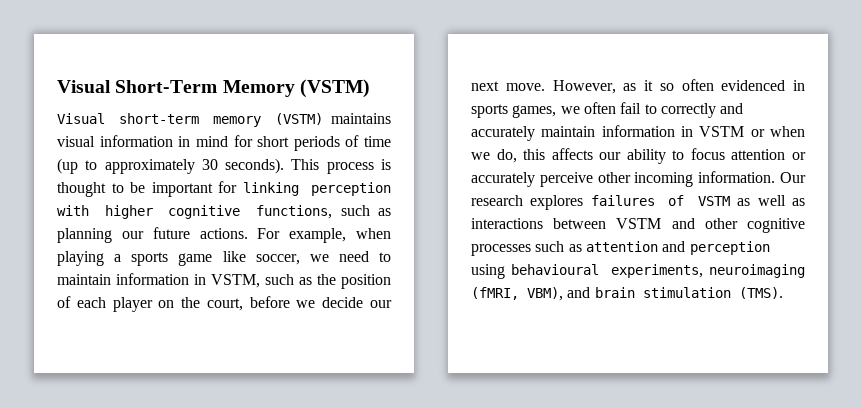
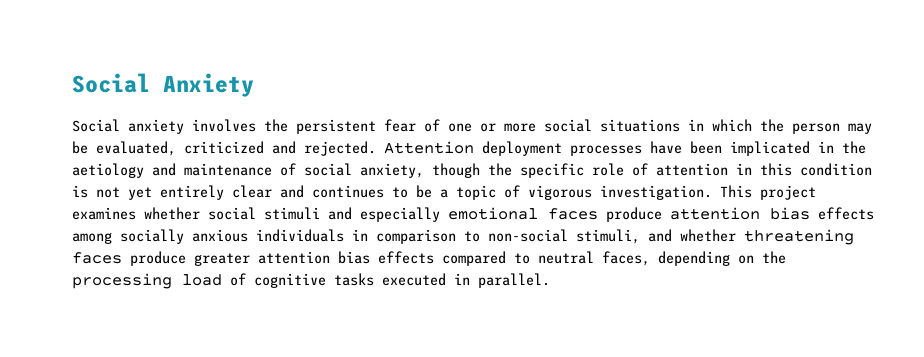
- Visual Short-Term Memory (VSTM)
- Visual short-term memory (VSTM) maintains visual information in mind for short periods of time (up to approximately 30 seconds). This process is thought to be important for linking perception with higher cognitive functions, such as planning our future actions. For example, when playing a sports game like soccer, we need to maintain information in VSTM, such as the position of each player on the court, before we decide our next move. However, as it so often evidenced in sports games, we often fail to correctly and accurately maintain information in VSTM or when we do, this affects our ability to focus attention or accurately perceive other incoming information. Our research explores failures of VSTM as well as interactions between VSTM and other cognitive processes such as attention and perception using behavioural experiments, neuroimaging (fMRI, VBM), and brain stimulation (TMS).
+ Social Anxiety
+ Social anxiety involves the persistent fear of one or more social situations in which the person may be evaluated, criticized and rejected. Attention deployment processes have been implicated in the aetiology and maintenance of social anxiety, though the specific role of attention in this condition is not yet entirely clear and continues to be a topic of vigorous investigation. This project examines whether social stimuli and especially emotional faces produce attention bias effects among socially anxious individuals in comparison to non-social stimuli, and whether threatening faces produce greater attention bias effects compared to neutral faces, depending on the processing load of cognitive tasks executed in parallel.

